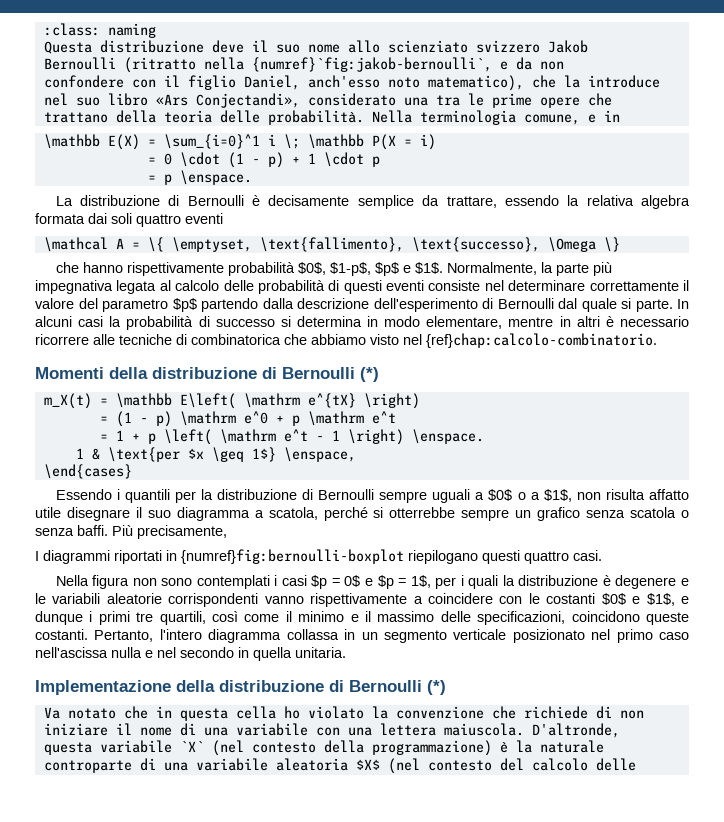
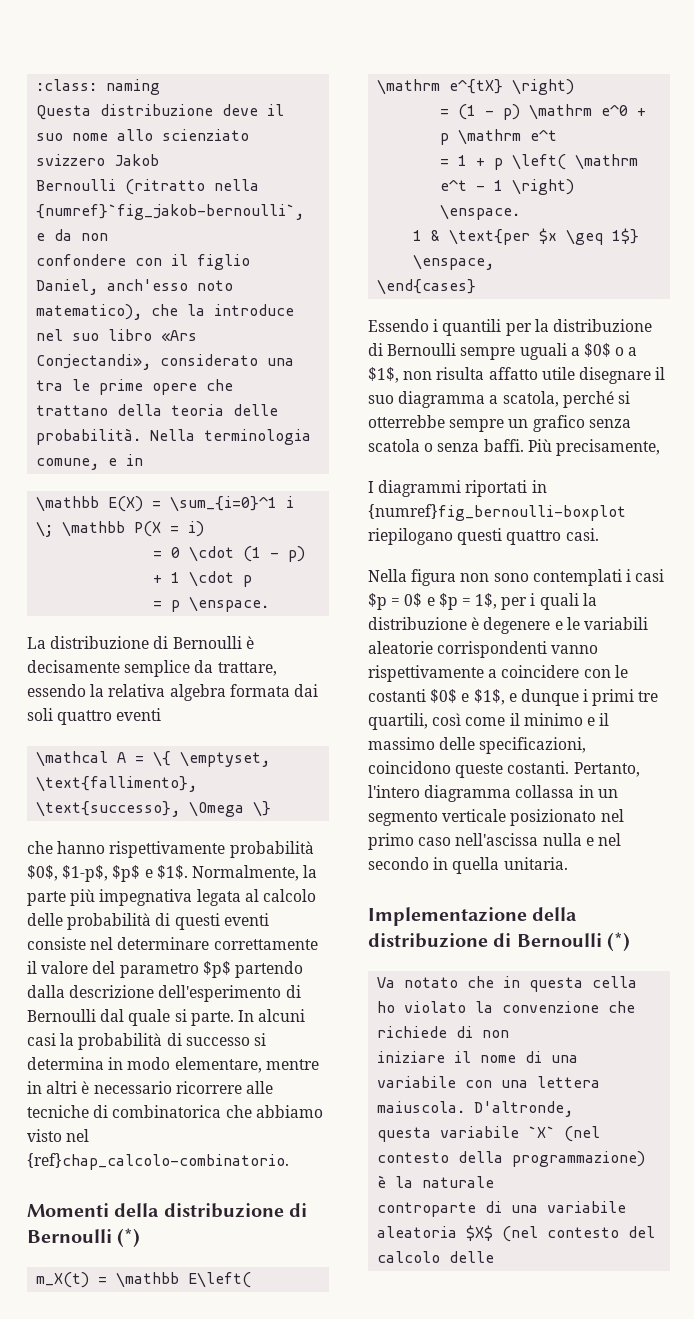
- Bernoulli (ritratto nella {numref}`fig:jakob-bernoulli`, e da non
+ Bernoulli (ritratto nella {numref}`fig_jakob-bernoulli`, e da non
- In alcuni casi la probabilità di successo si determina in modo elementare, mentre in altri è necessario ricorrere alle tecniche di combinatorica che abbiamo visto nel {ref}chap:calcolo-combinatorio.
+ In alcuni casi la probabilità di successo si determina in modo elementare, mentre in altri è necessario ricorrere alle tecniche di combinatorica che abbiamo visto nel {ref}chap_calcolo-combinatorio.
- I diagrammi riportati in {numref}fig:bernoulli-boxplot riepilogano questi quattro casi.
+ I diagrammi riportati in {numref}fig_bernoulli-boxplot riepilogano questi quattro casi.

